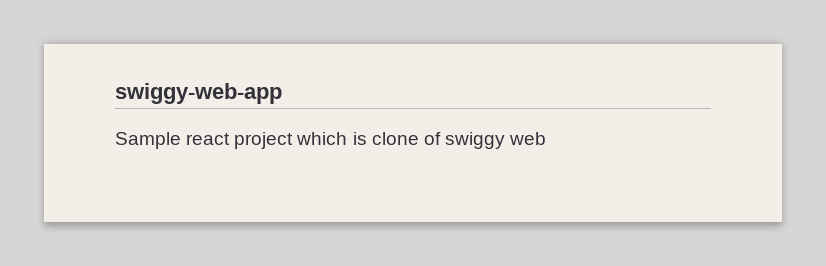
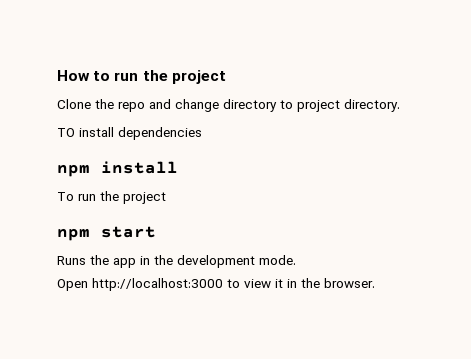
- swiggy-web-app
- Sample react project which is clone of swiggy web
+ How to run the project
+ Clone the repo and change directory to project directory.
+ TO install dependencies
+ npm install
+ To run the project
+ npm start
+ Runs the app in the development mode.
+ Open http://localhost:3000 to view it in the browser.

